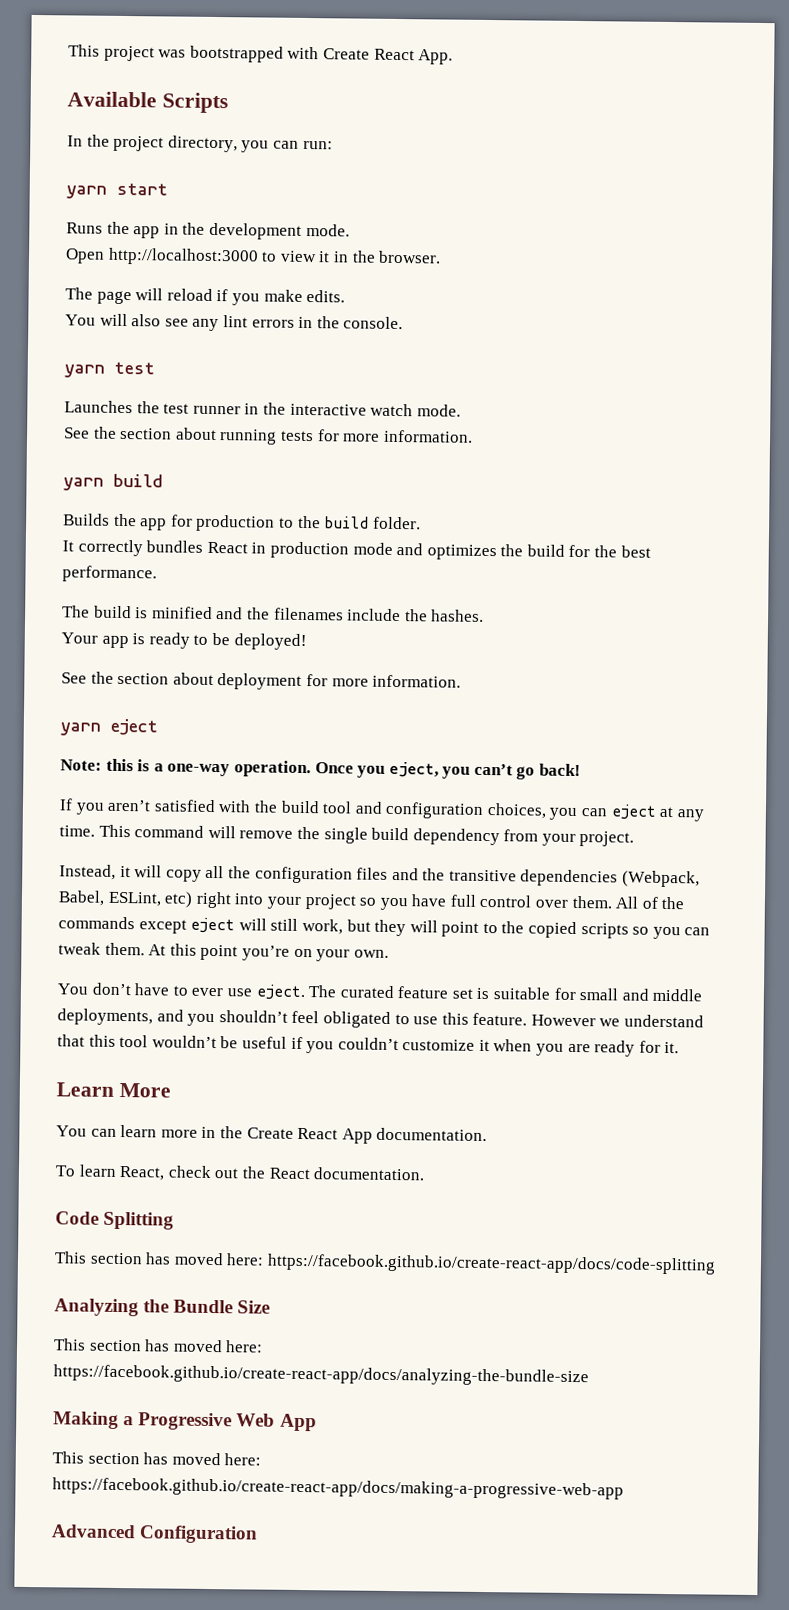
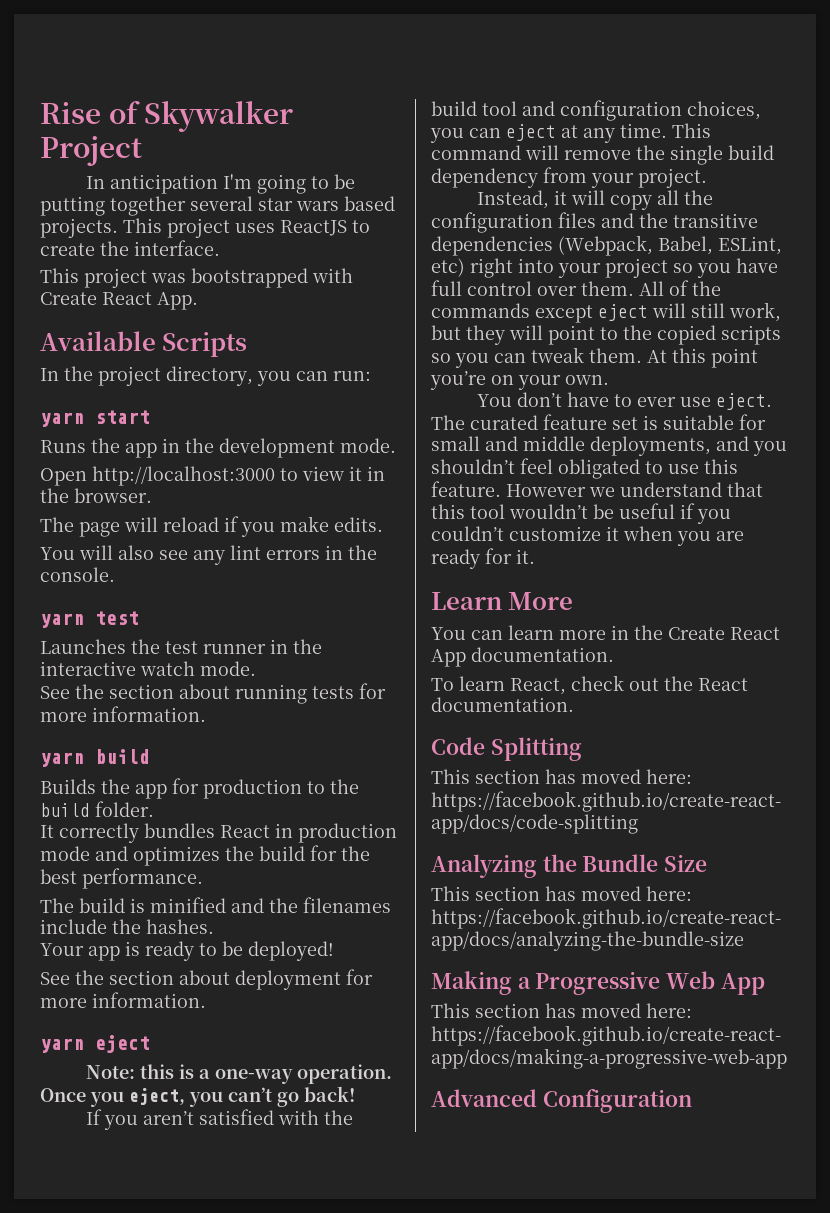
+ Rise of Skywalker Project
+ In anticipation I'm going to be putting together several star wars based projects. This project uses ReactJS to create the interface.

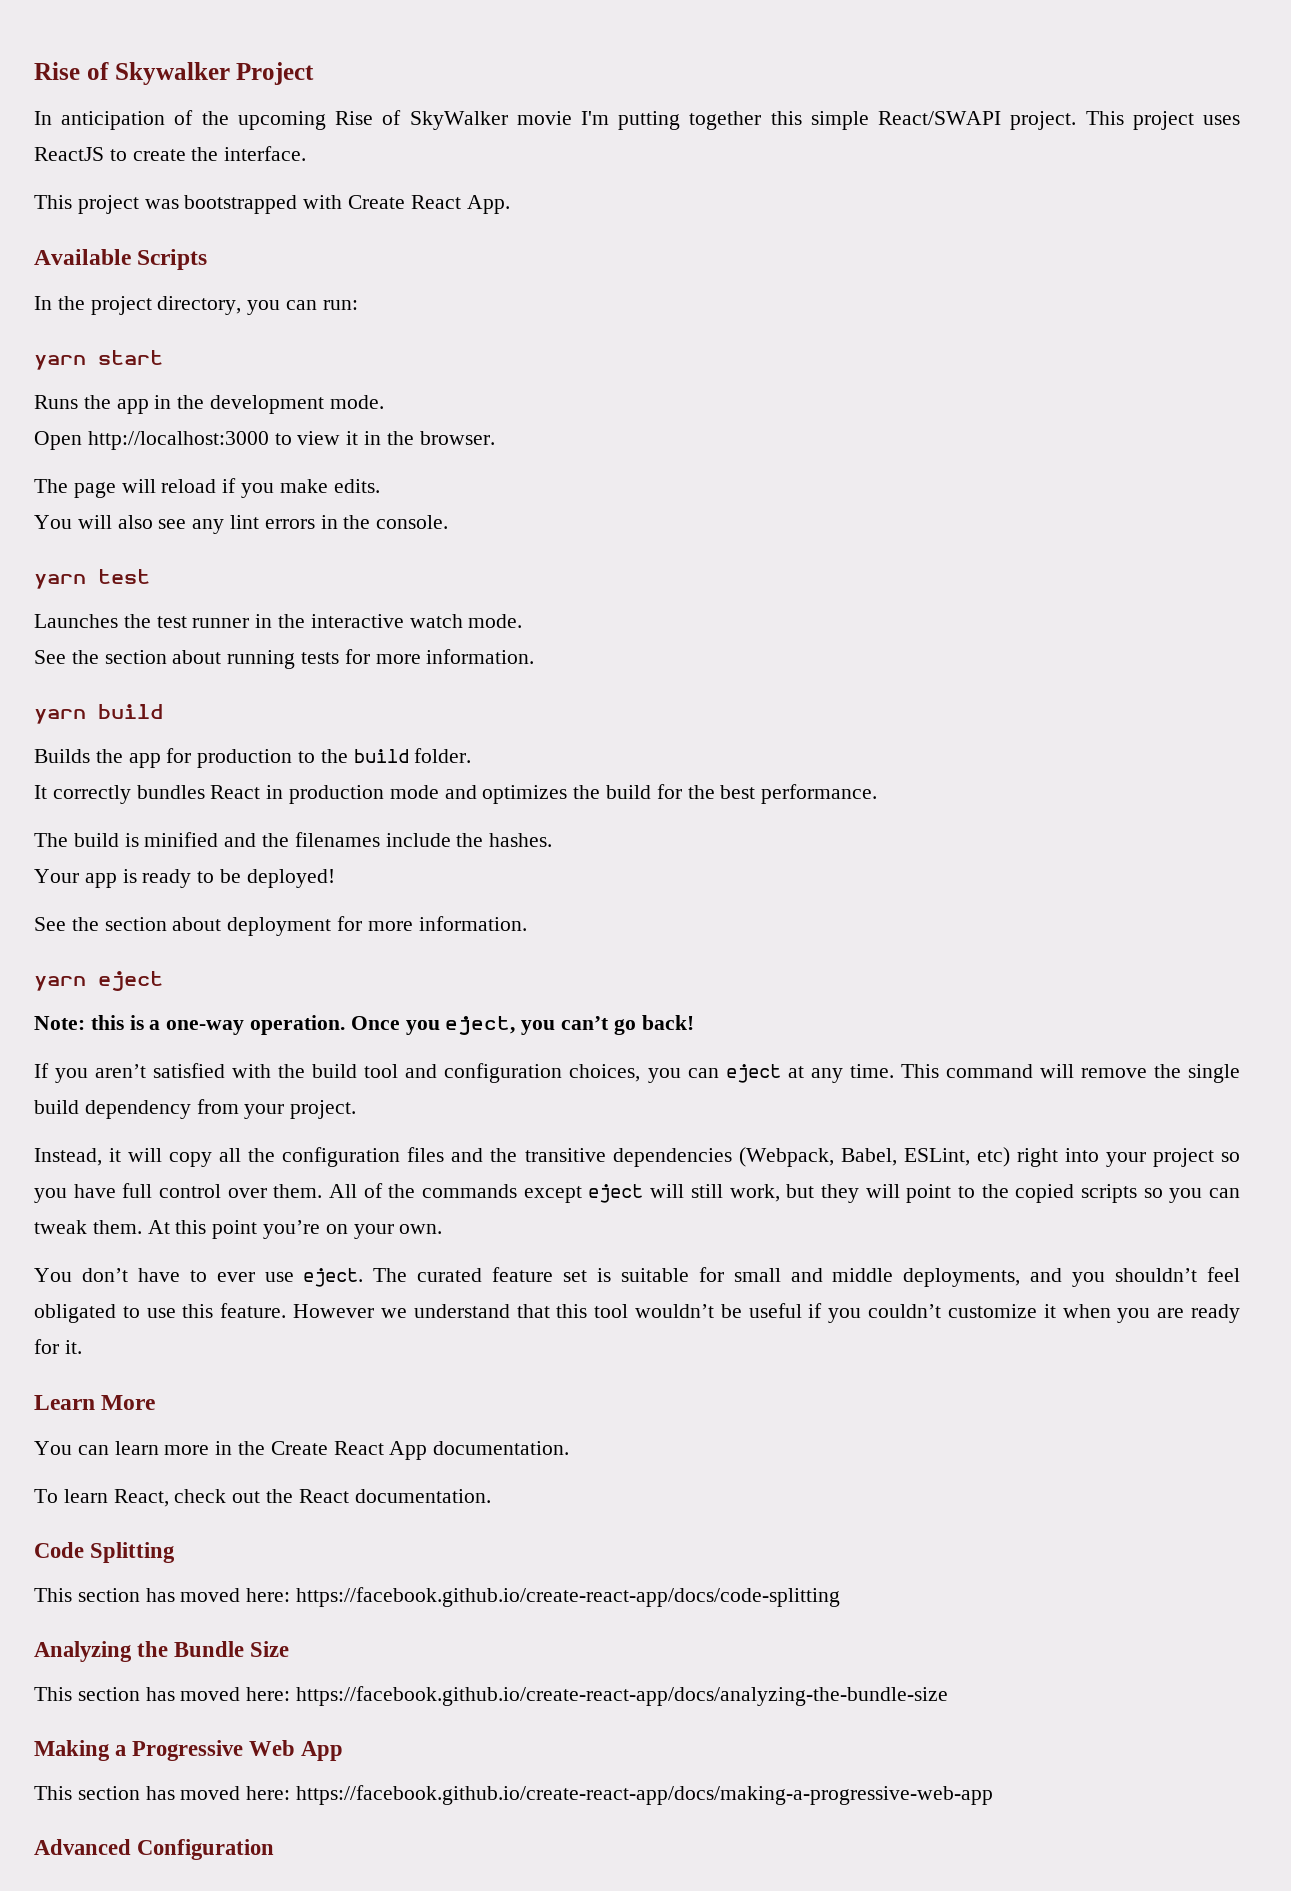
- In anticipation I'm going to be putting together several star wars based projects.
+ In anticipation of the upcoming Rise of SkyWalker movie I'm putting together this simple React/SWAPI project.

